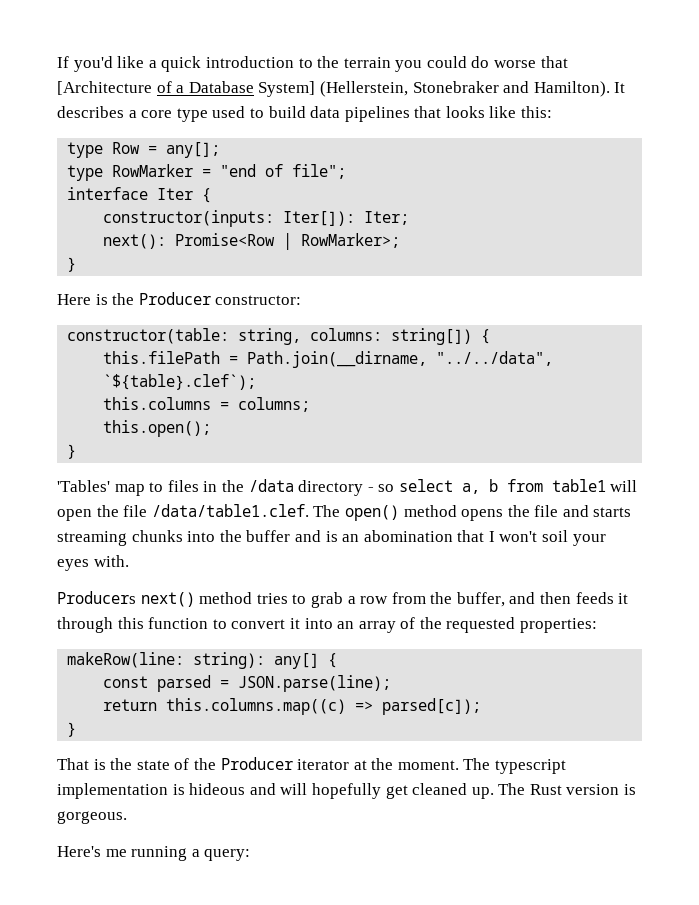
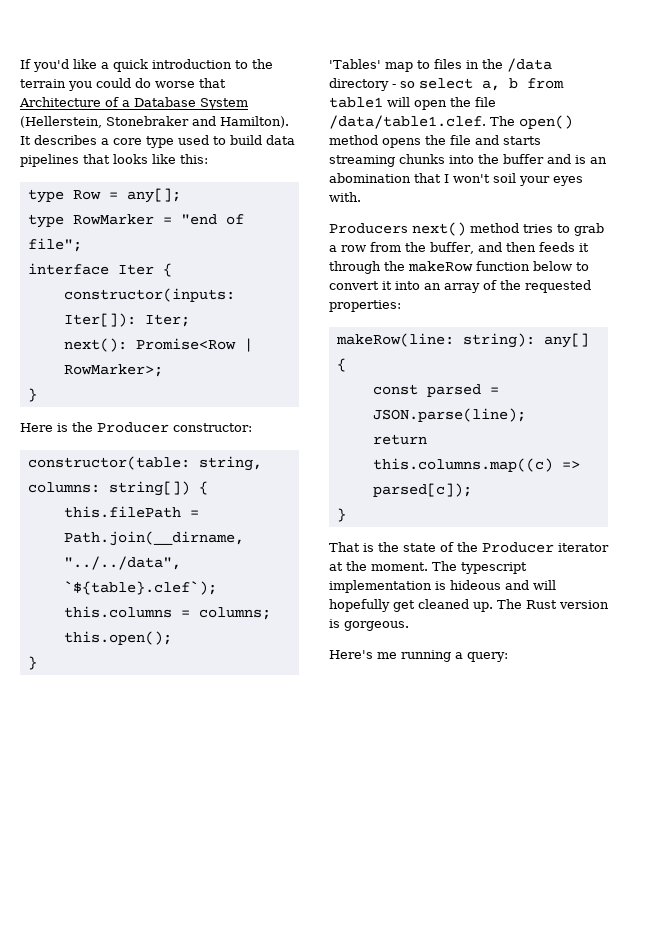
- If you'd like a quick introduction to the terrain you could do worse that [Architecture of a Database System] (Hellerstein, Stonebraker and Hamilton).
+ If you'd like a quick introduction to the terrain you could do worse that Architecture of a Database System (Hellerstein, Stonebraker and Hamilton).
- Producers next() method tries to grab a row from the buffer, and then feeds it through this function to convert it into an array of the requested properties:
+ Producers next() method tries to grab a row from the buffer, and then feeds it through the makeRow function below to convert it into an array of the requested properties:

